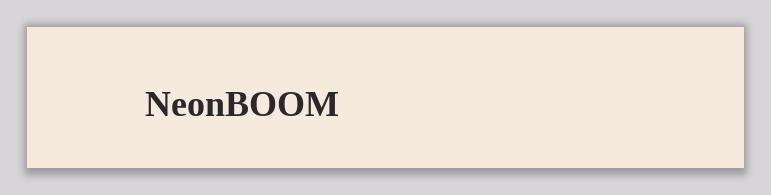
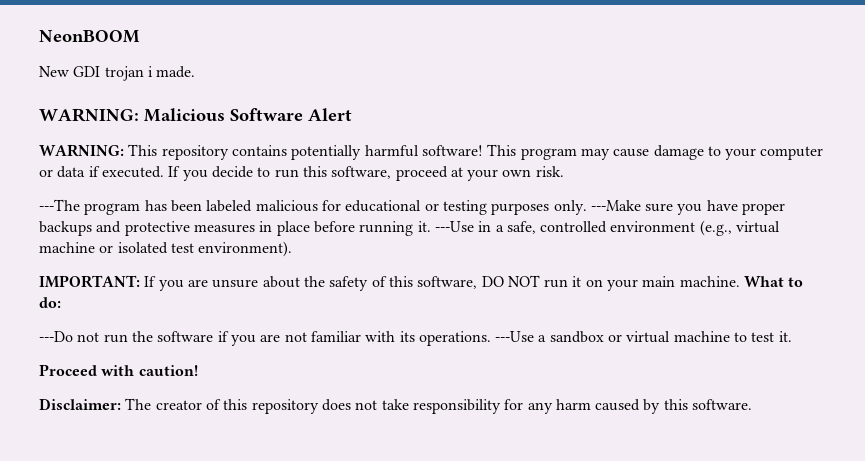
+ New GDI trojan i made.
+ WARNING: Malicious Software Alert
+ WARNING: This repository contains potentially harmful software! This program may cause damage to your computer or data if executed. If you decide to run this software, proceed at your own risk.
+ ---The program has been labeled malicious for educational or testing purposes only. ---Make sure you have proper backups and protective measures in place before running it. ---Use in a safe, controlled environment (e.g., virtual machine or isolated test environment).
+ IMPORTANT: If you are unsure about the safety of this software, DO NOT run it on your main machine. What to do:
+ ---Do not run the software if you are not familiar with its operations. ---Use a sandbox or virtual machine to test it.
+ Proceed with caution!
+ Disclaimer: The creator of this repository does not take responsibility for any harm caused by this software.

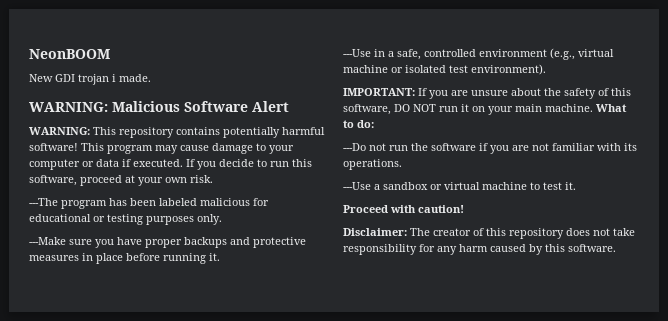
- ---The program has been labeled malicious for educational or testing purposes only. ---Make sure you have proper backups and protective measures in place before running it. ---Use in a safe, controlled environment (e.g., virtual machine or isolated test environment).
+ ---The program has been labeled malicious for educational or testing purposes only.
+ ---Make sure you have proper backups and protective measures in place before running it.
+ ---Use in a safe, controlled environment (e.g., virtual machine or isolated test environment).
- ---Do not run the software if you are not familiar with its operations. ---Use a sandbox or virtual machine to test it.
+ ---Do not run the software if you are not familiar with its operations.
+ ---Use a sandbox or virtual machine to test it.

